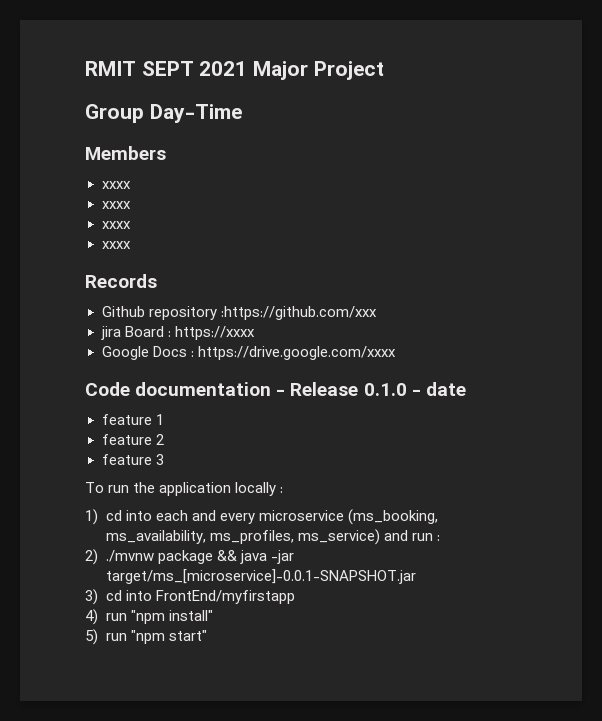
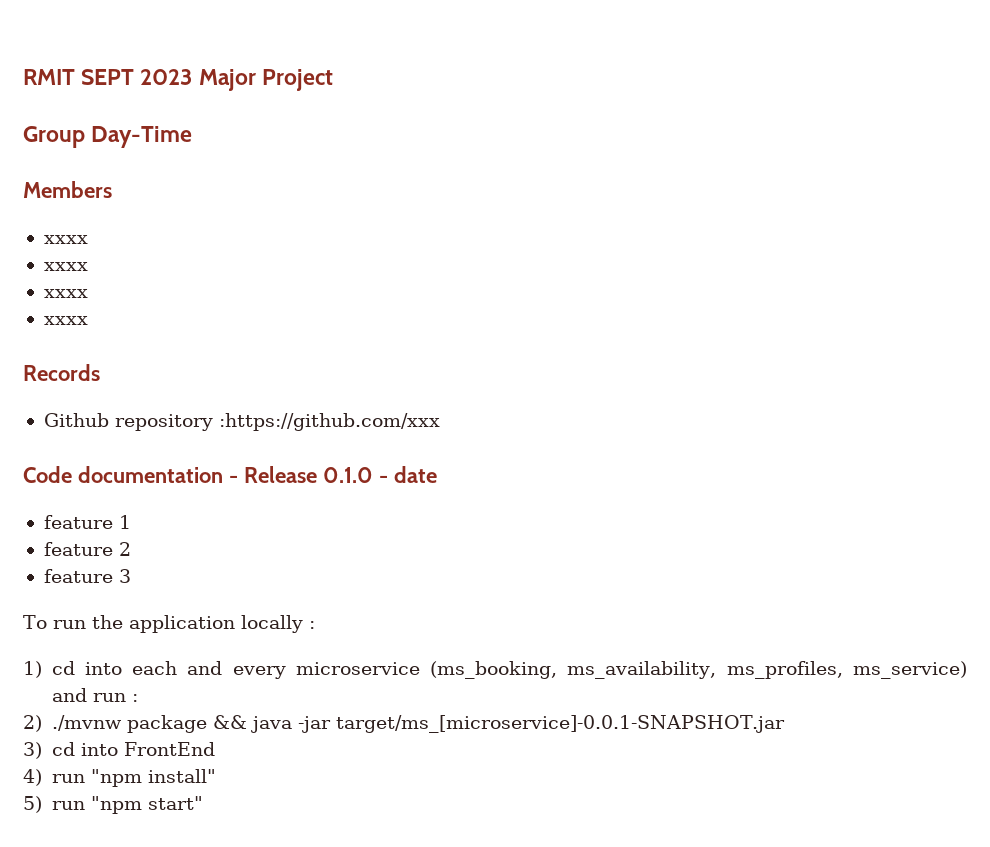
- RMIT SEPT 2021 Major Project
+ RMIT SEPT 2023 Major Project
- jira Board : https://xxxx
- Google Docs : https://drive.google.com/xxxx
- 3) cd into FrontEnd/myfirstapp
+ 3) cd into FrontEnd

